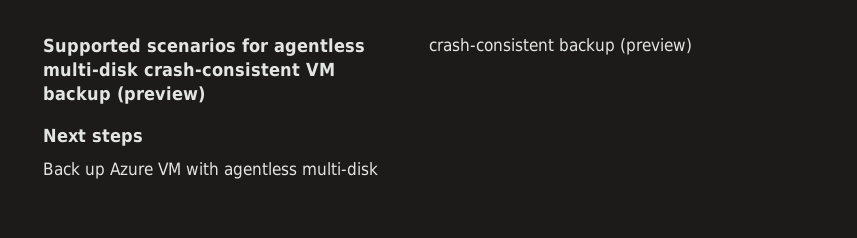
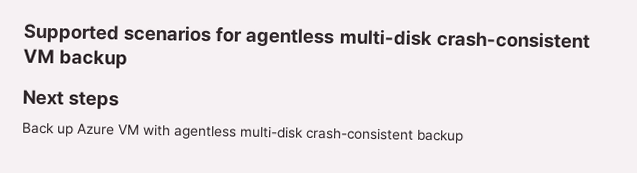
- Supported scenarios for agentless multi-disk crash-consistent VM backup (preview)
+ Supported scenarios for agentless multi-disk crash-consistent VM backup
- Back up Azure VM with agentless multi-disk crash-consistent backup (preview)
+ Back up Azure VM with agentless multi-disk crash-consistent backup

